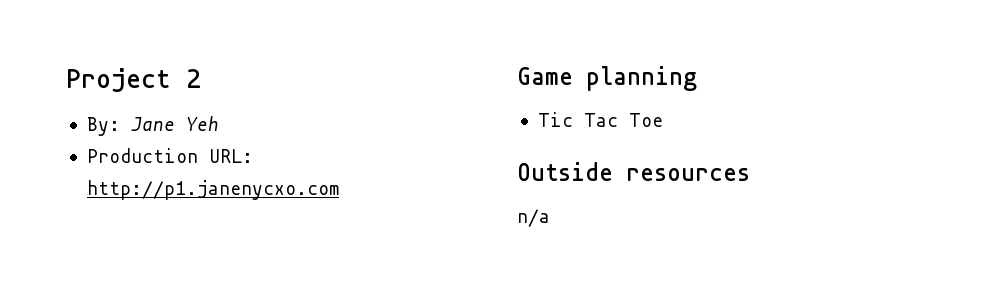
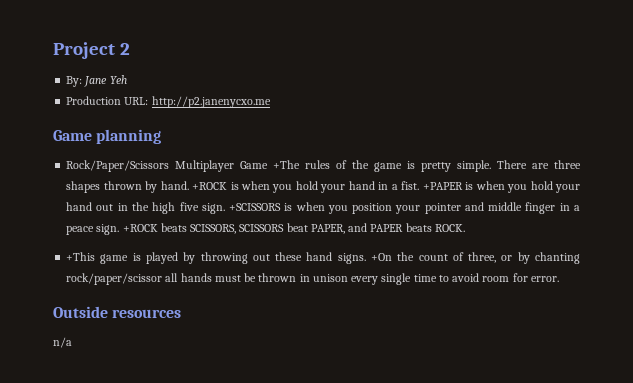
- Production URL: http://p1.janenycxo.com
+ Production URL: http://p2.janenycxo.me
- Tic Tac Toe
+ Rock/Paper/Scissors Multiplayer Game +The rules of the game is pretty simple. There are three shapes thrown by hand. +ROCK is when you hold your hand in a fist. +PAPER is when you hold your hand out in the high five sign. +SCISSORS is when you position your pointer and middle finger in a peace sign. +ROCK beats SCISSORS, SCISSORS beat PAPER, and PAPER beats ROCK.
+ +This game is played by throwing out these hand signs. +On the count of three, or by chanting rock/paper/scissor all hands must be thrown in unison every single time to avoid room for error.

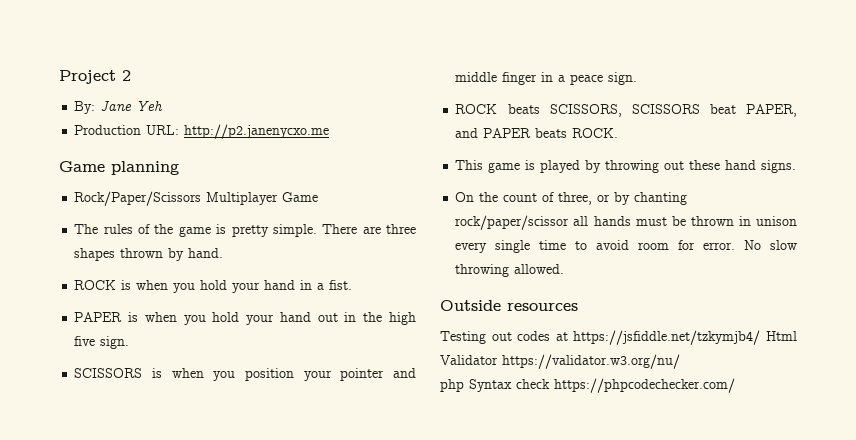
- Rock/Paper/Scissors Multiplayer Game +The rules of the game is pretty simple.
+ Rock/Paper/Scissors Multiplayer Game
+ The rules of the game is pretty simple.
- There are three shapes thrown by hand. +ROCK is when you hold your hand in a fist. +PAPER is when you hold your hand out in the high five sign. +SCISSORS is when you position your pointer and middle finger in a peace sign. +ROCK beats SCISSORS, SCISSORS beat PAPER, and PAPER beats ROCK.
+ There are three shapes thrown by hand.
+ ROCK is when you hold your hand in a fist.
+ PAPER is when you hold your hand out in the high five sign.
+ SCISSORS is when you position your pointer and middle finger in a peace sign.
+ ROCK beats SCISSORS, SCISSORS beat PAPER, and PAPER beats ROCK.
- +This game is played by throwing out these hand signs. +On the count of three, or by chanting rock/paper/scissor all hands must be thrown in unison every single time to avoid room for error.
+ This game is played by throwing out these hand signs.
+ On the count of three, or by chanting rock/paper/scissor all hands must be thrown in unison every single time to avoid room for error. No slow throwing allowed.
  Outside resources
- n/a
+ Testing out codes at https://jsfiddle.net/tzkymjb4/ Html Validator https://validator.w3.org/nu/
+ php Syntax check https://phpcodechecker.com/

